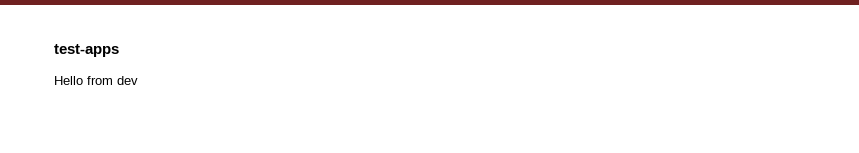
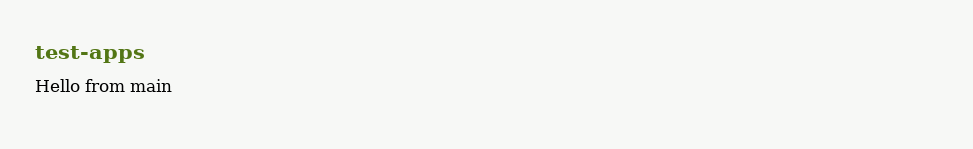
- Hello from dev
+ Hello from main

